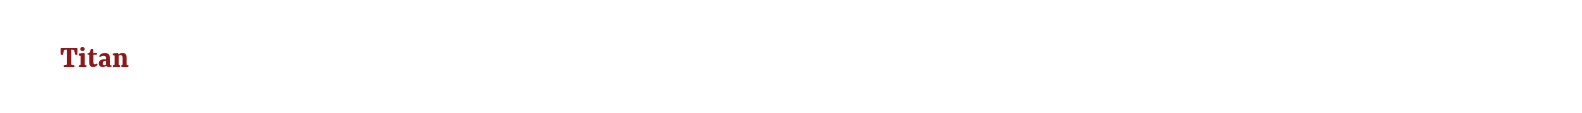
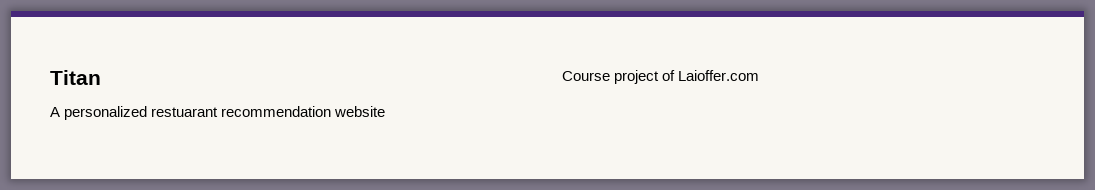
+ A personalized restuarant recommendation website
+ Course project of Laioffer.com

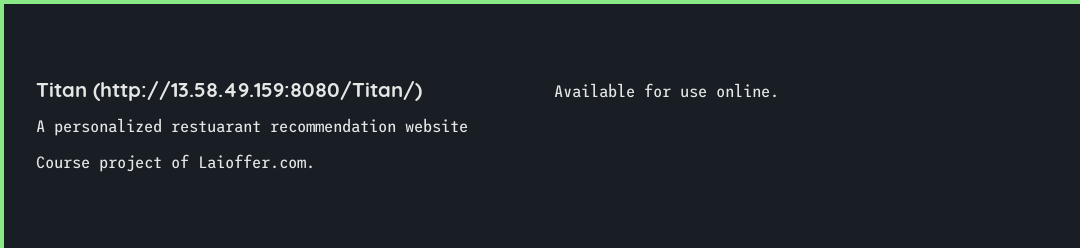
- Titan
+ Titan (http://13.58.49.159:8080/Titan/)
- Course project of Laioffer.com
+ Course project of Laioffer.com.
+ Available for use online.

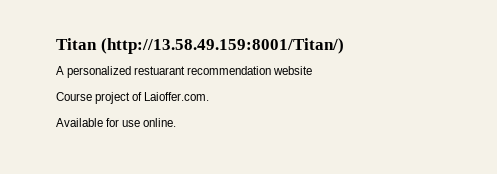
- Titan (http://13.58.49.159:8080/Titan/)
+ Titan (http://13.58.49.159:8001/Titan/)

